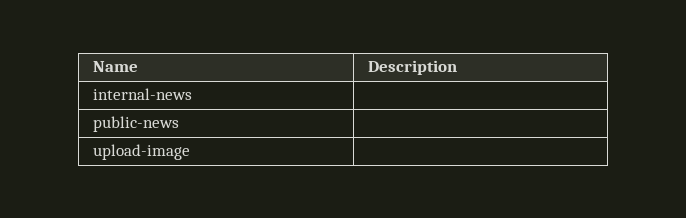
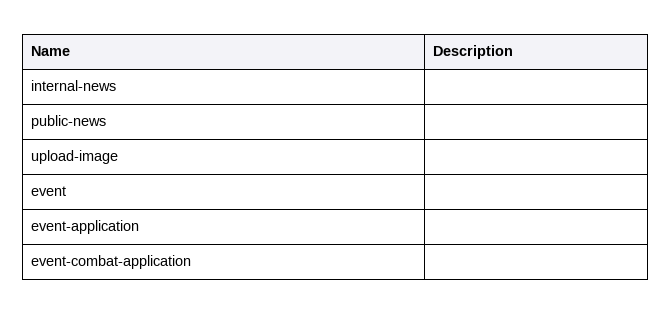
+ event |
+ event-application |
+ event-combat-application |

